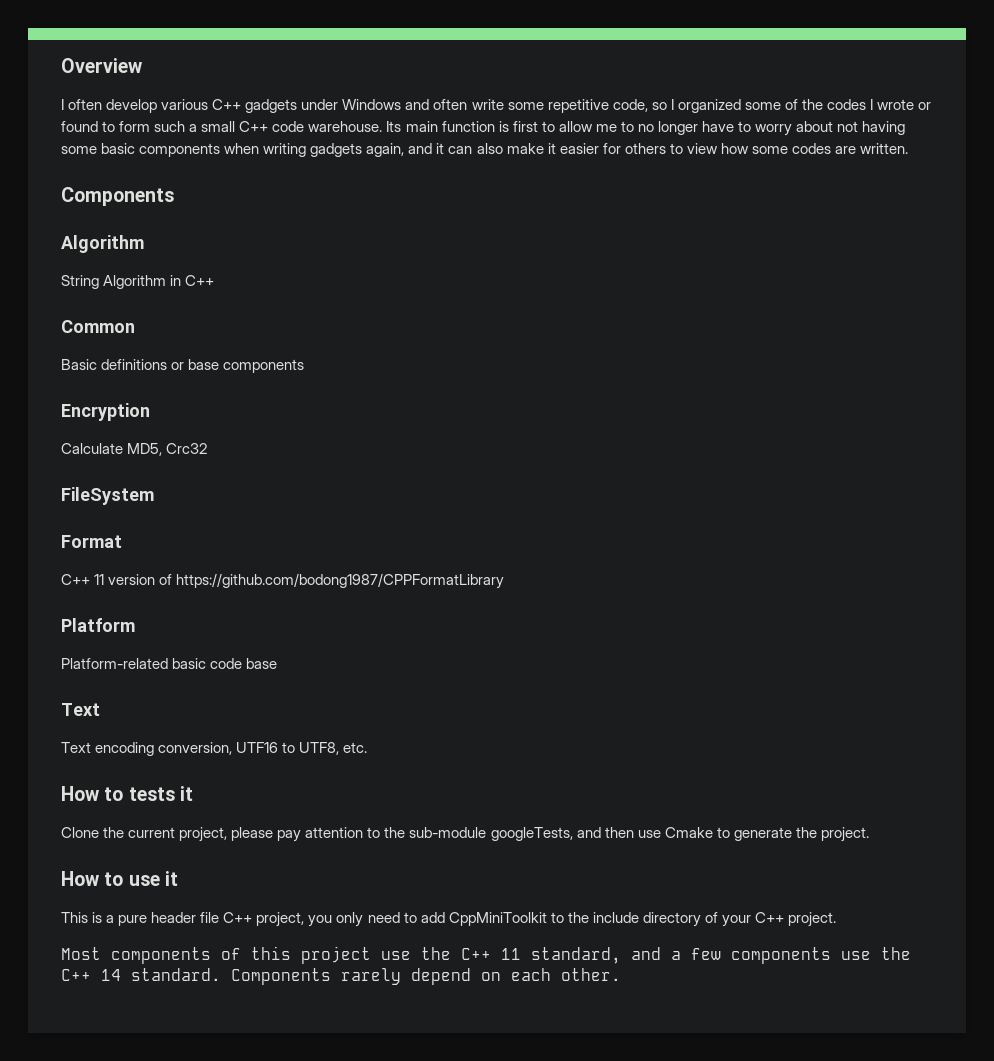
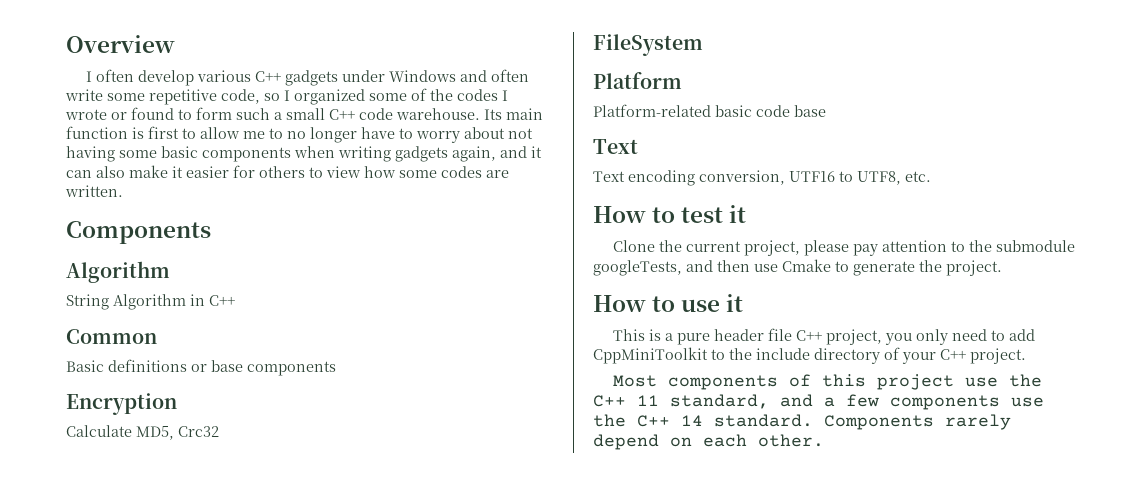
- Format
- C++ 11 version of https://github.com/bodong1987/CPPFormatLibrary
- How to tests it
+ How to test it
- Clone the current project, please pay attention to the sub-module googleTests, and then use Cmake to generate the project.
+ Clone the current project, please pay attention to the submodule googleTests, and then use Cmake to generate the project.

